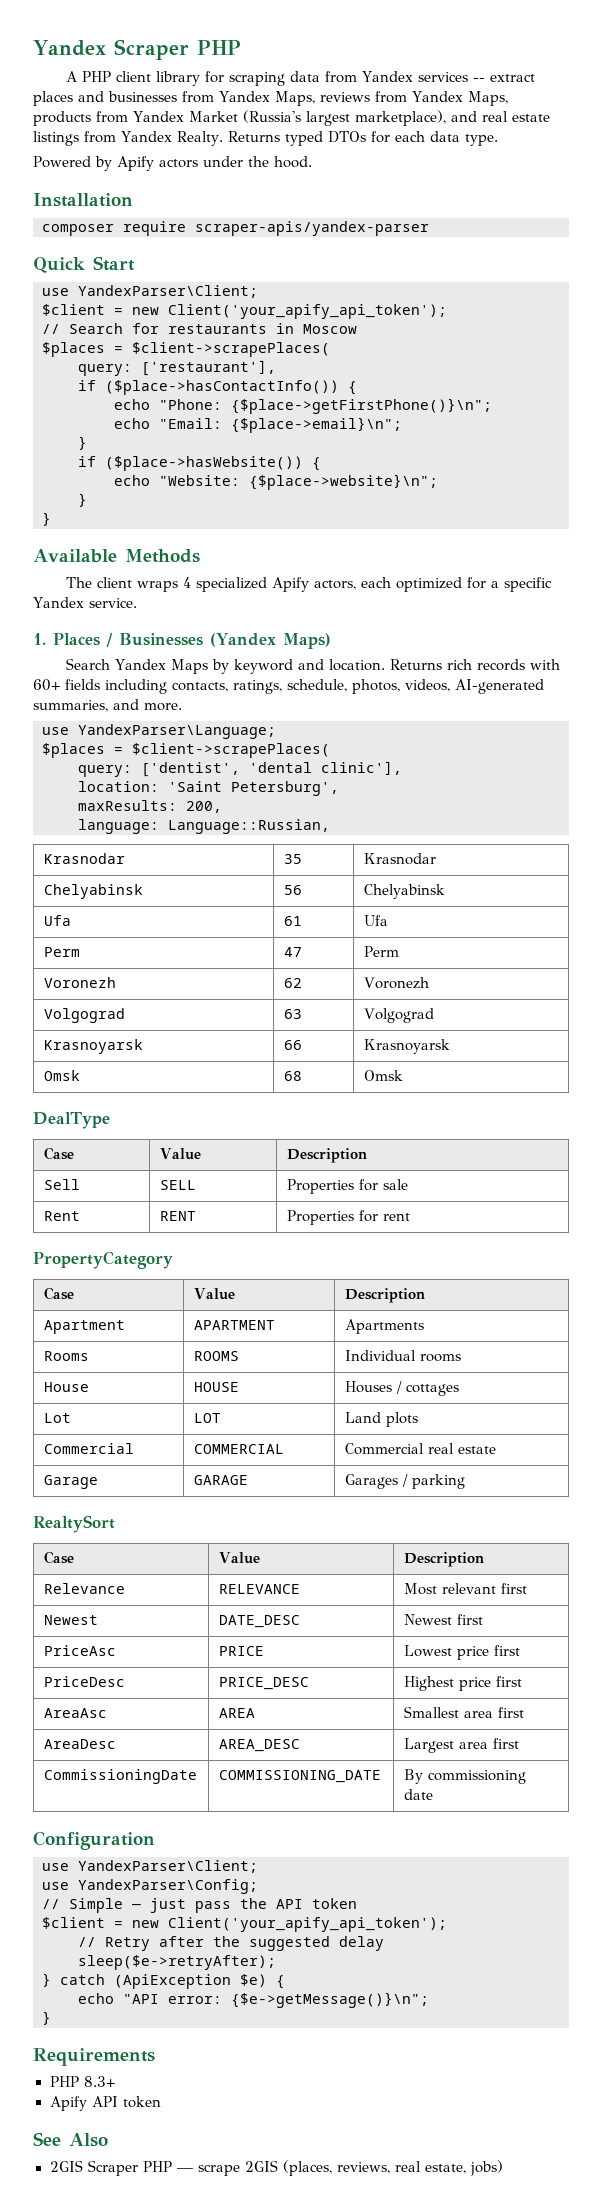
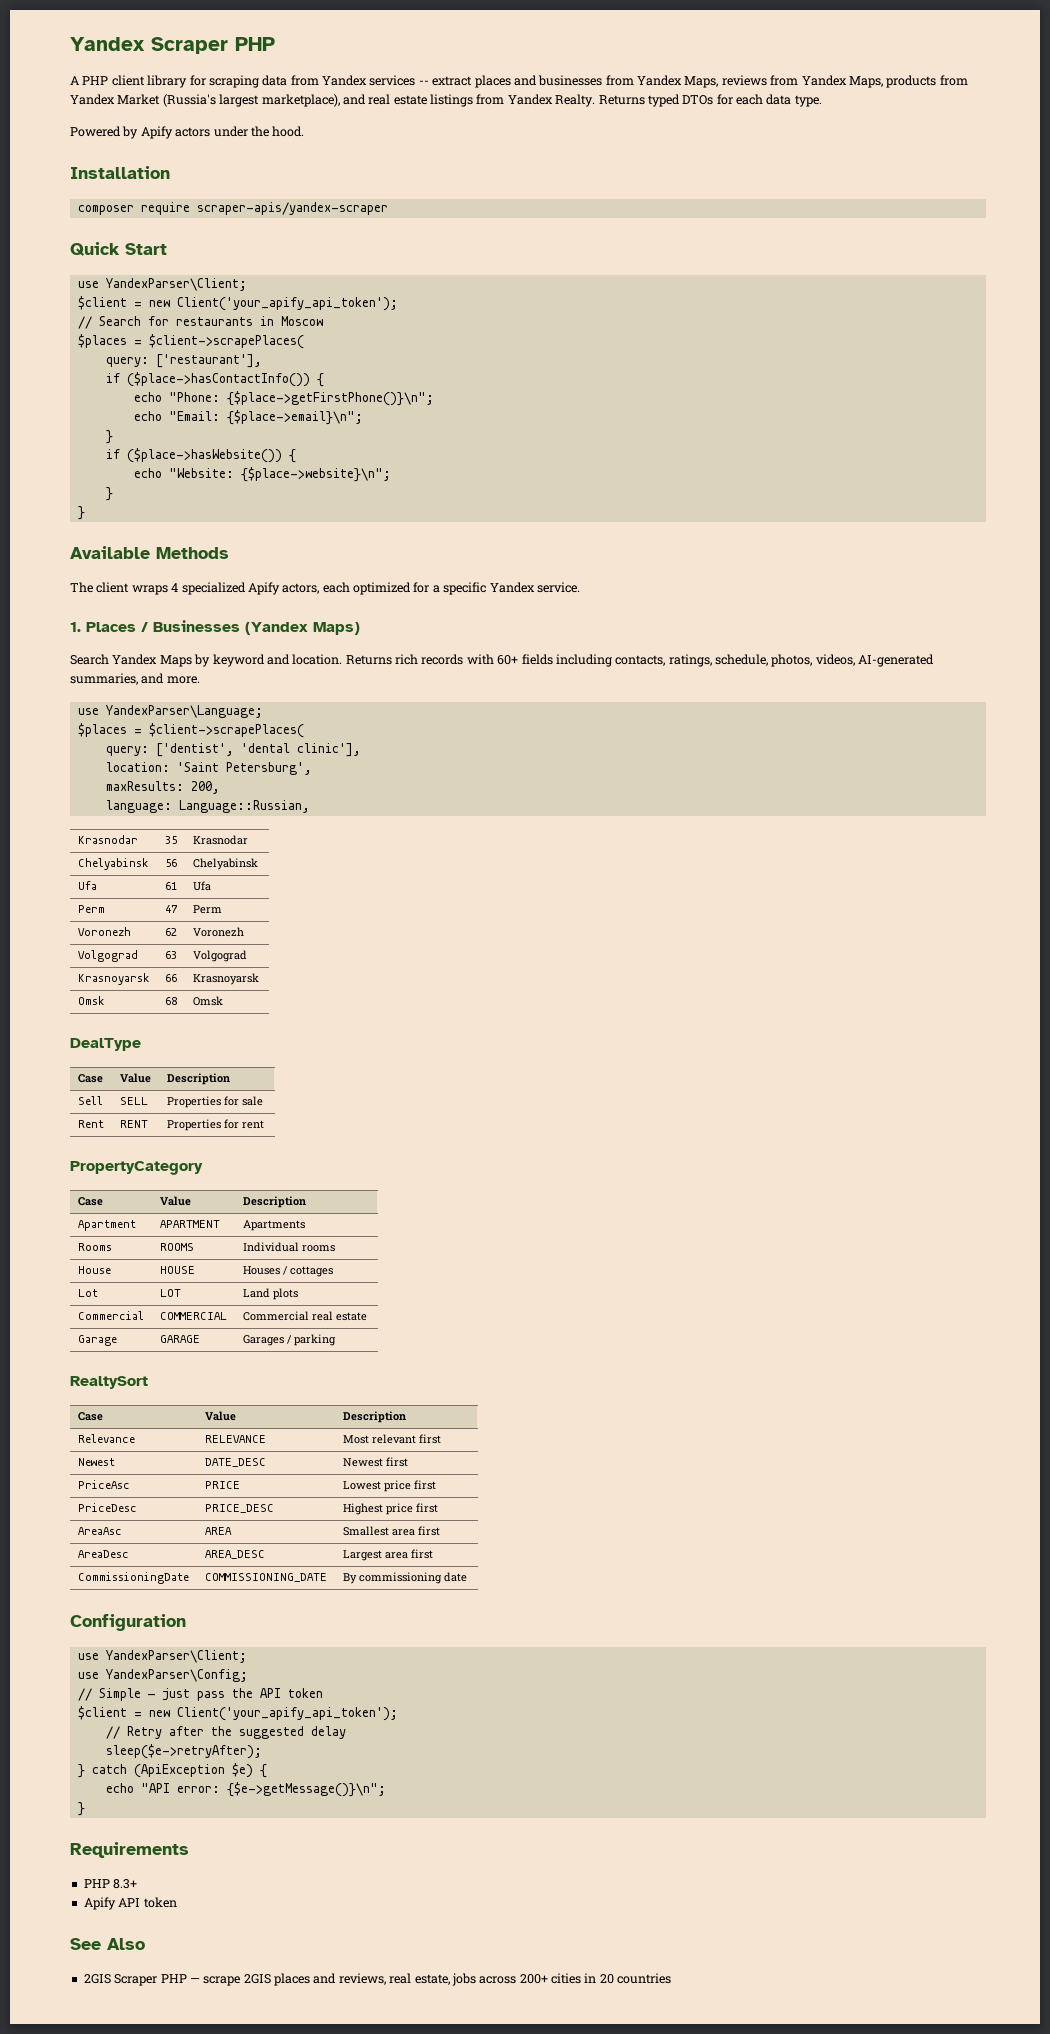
- composer require scraper-apis/yandex-parser
+ composer require scraper-apis/yandex-scraper
- 2GIS Scraper PHP — scrape 2GIS (places, reviews, real estate, jobs)
+ 2GIS Scraper PHP — scrape 2GIS places and reviews, real estate, jobs across 200+ cities in 20 countries

